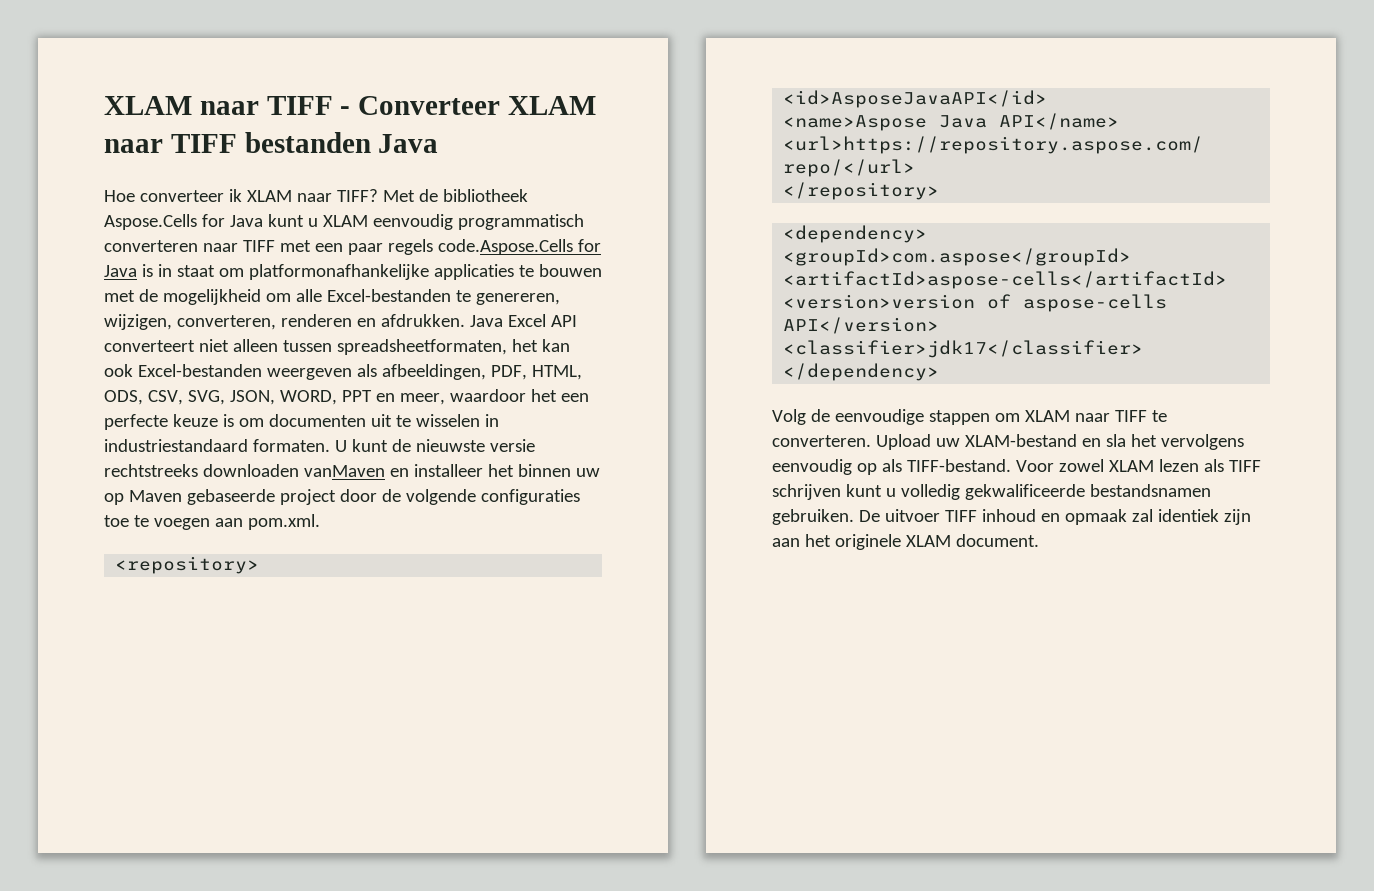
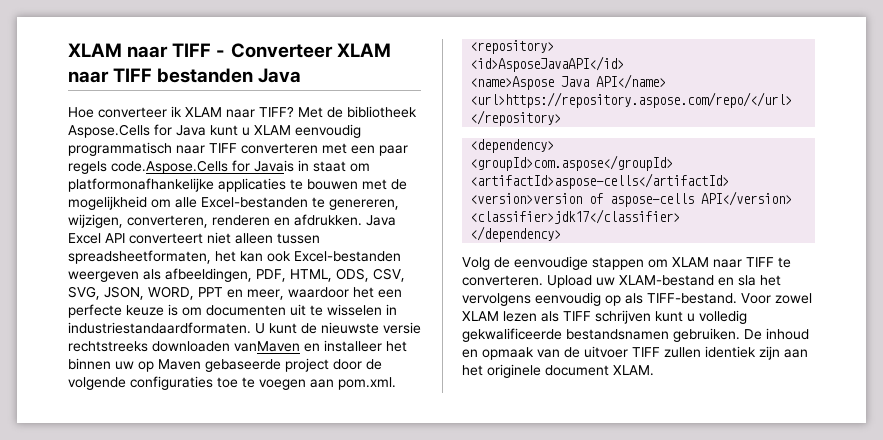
- Met de bibliotheek Aspose.Cells for Java kunt u XLAM eenvoudig programmatisch converteren naar TIFF met een paar regels code.Aspose.Cells for Java is in staat om platformonafhankelijke applicaties te bouwen met de mogelijkheid om alle Excel-bestanden te genereren, wijzigen, converteren, renderen en afdrukken.
+ Met de bibliotheek Aspose.Cells for Java kunt u XLAM eenvoudig programmatisch naar TIFF converteren met een paar regels code.Aspose.Cells for Javais in staat om platformonafhankelijke applicaties te bouwen met de mogelijkheid om alle Excel-bestanden te genereren, wijzigen, converteren, renderen en afdrukken.
- Java Excel API converteert niet alleen tussen spreadsheetformaten, het kan ook Excel-bestanden weergeven als afbeeldingen, PDF, HTML, ODS, CSV, SVG, JSON, WORD, PPT en meer, waardoor het een perfecte keuze is om documenten uit te wisselen in industriestandaard formaten.
+ Java Excel API converteert niet alleen tussen spreadsheetformaten, het kan ook Excel-bestanden weergeven als afbeeldingen, PDF, HTML, ODS, CSV, SVG, JSON, WORD, PPT en meer, waardoor het een perfecte keuze is om documenten uit te wisselen in industriestandaardformaten.
- De uitvoer TIFF inhoud en opmaak zal identiek zijn aan het originele XLAM document.
+ De inhoud en opmaak van de uitvoer TIFF zullen identiek zijn aan het originele document XLAM.

